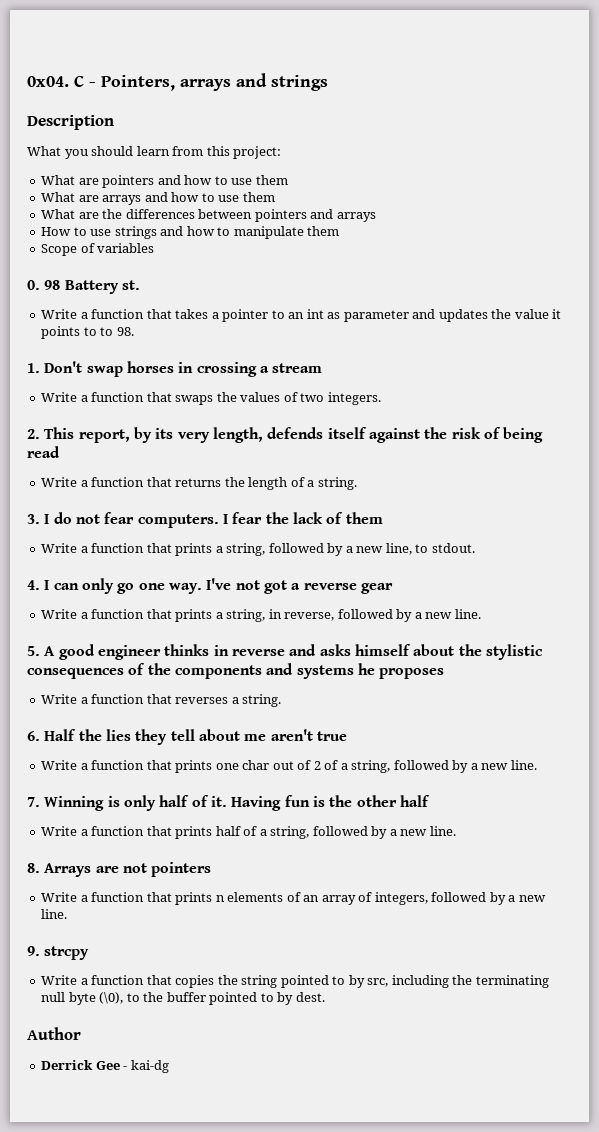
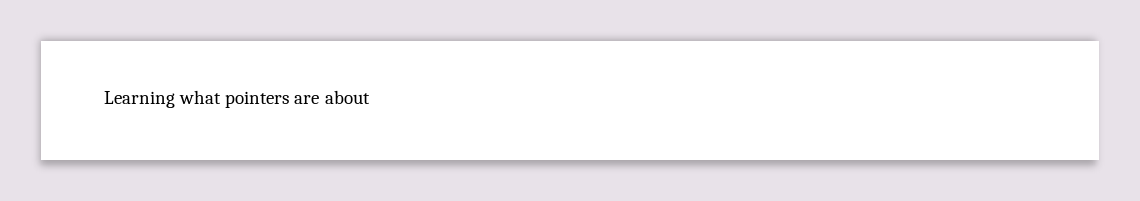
- 0x04. C - Pointers, arrays and strings
- Description
- What you should learn from this project:
- What are pointers and how to use them
- What are arrays and how to use them
- What are the differences between pointers and arrays
- How to use strings and how to manipulate them
- Scope of variables
- 0. 98 Battery st.
- Write a function that takes a pointer to an int as parameter and updates the value it points to to 98.
- 1. Don't swap horses in crossing a stream
- Write a function that swaps the values of two integers.
- 2. This report, by its very length, defends itself against the risk of being read
- Write a function that returns the length of a string.
- 3. I do not fear computers. I fear the lack of them
- Write a function that prints a string, followed by a new line, to stdout.
- 4. I can only go one way. I've not got a reverse gear
- Write a function that prints a string, in reverse, followed by a new line.
- 5. A good engineer thinks in reverse and asks himself about the stylistic consequences of the components and systems he proposes
- Write a function that reverses a string.
- 6. Half the lies they tell about me aren't true
- Write a function that prints one char out of 2 of a string, followed by a new line.
- 7. Winning is only half of it. Having fun is the other half
- Write a function that prints half of a string, followed by a new line.
- 8. Arrays are not pointers
- Write a function that prints n elements of an array of integers, followed by a new line.
- 9. strcpy
- Write a function that copies the string pointed to by src, including the terminating null byte (\0), to the buffer pointed to by dest.
- Author
- Derrick Gee - kai-dg
+ Learning what pointers are about

